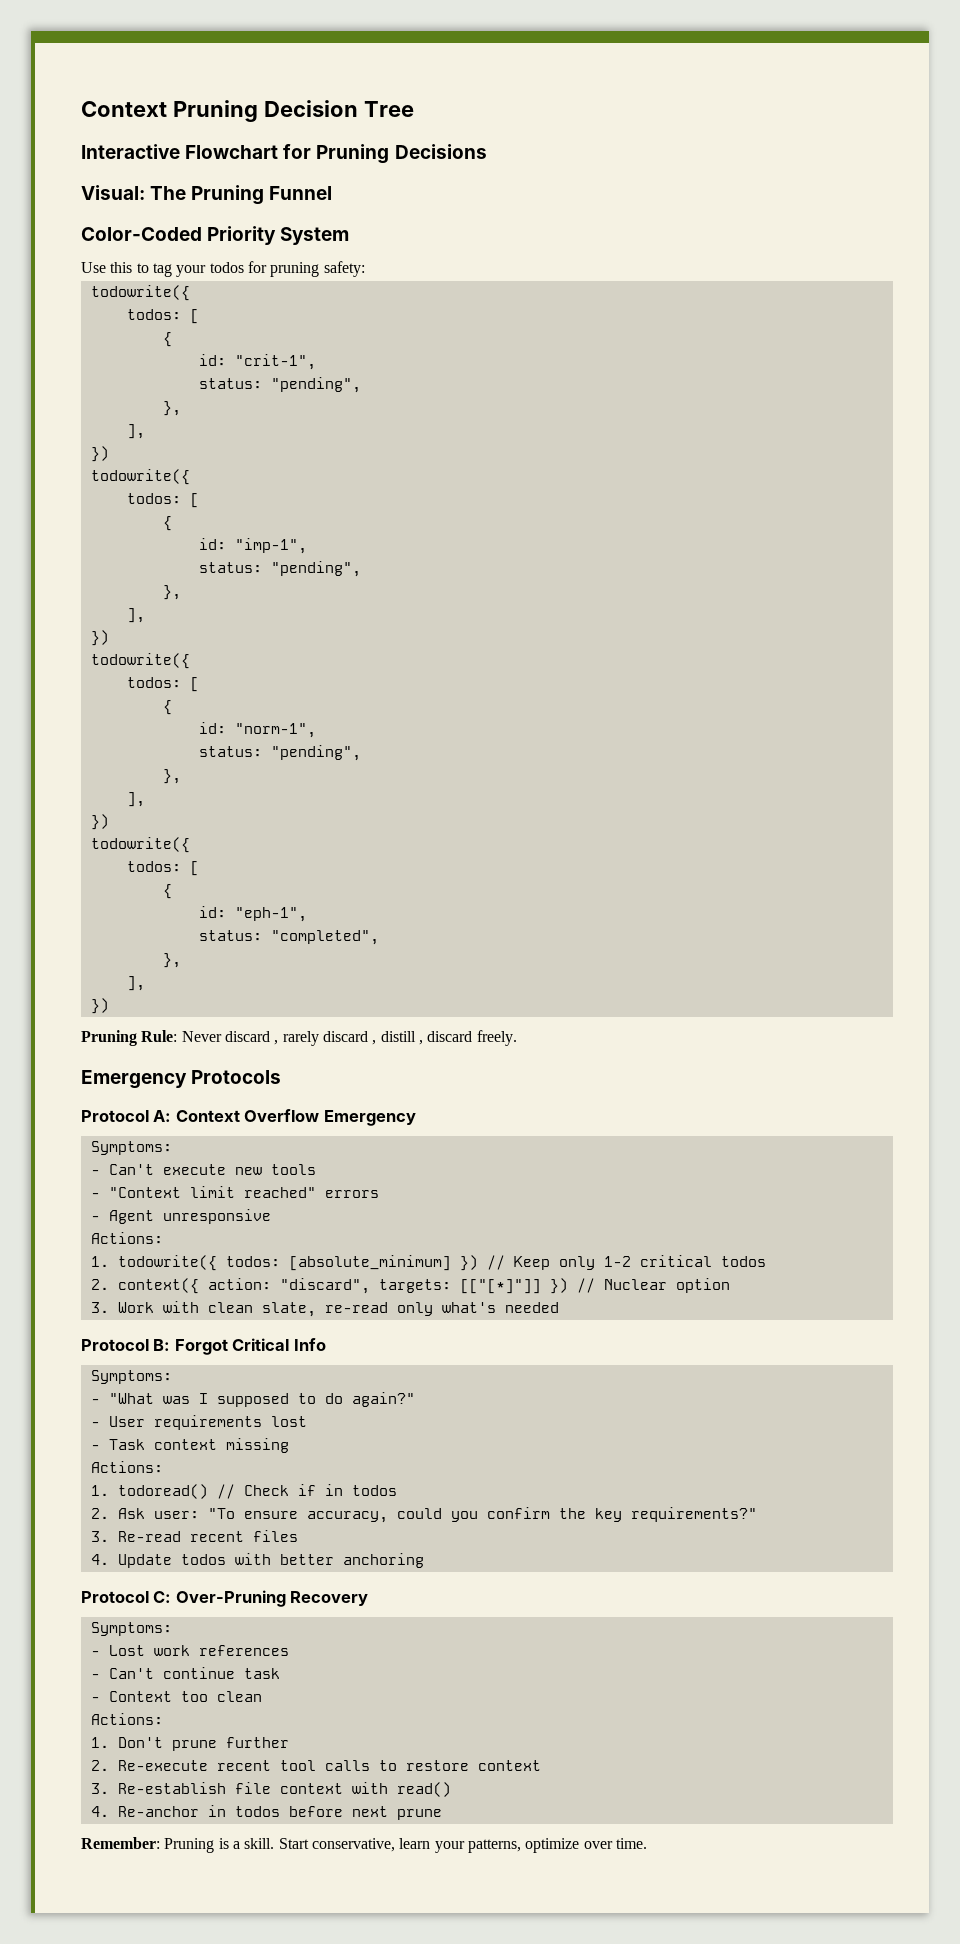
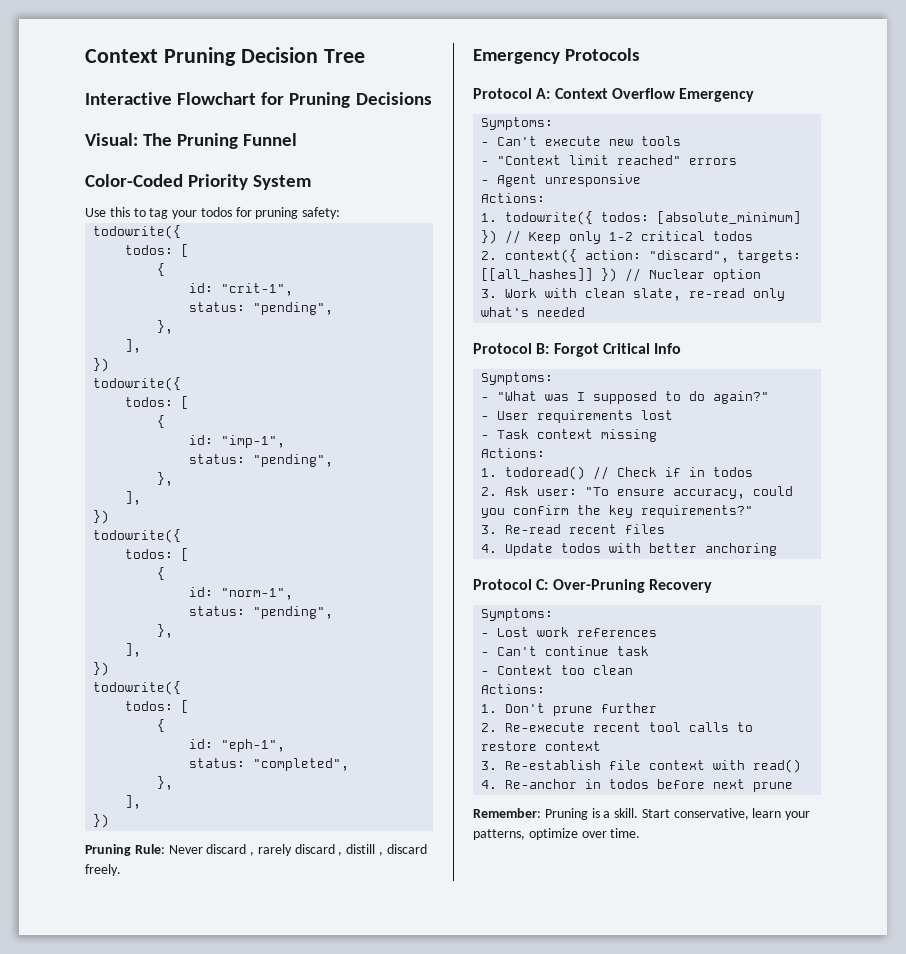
- 2. context({ action: "discard", targets: [["[*]"]] }) // Nuclear option
+ 2. context({ action: "discard", targets: [[all_hashes]] }) // Nuclear option

